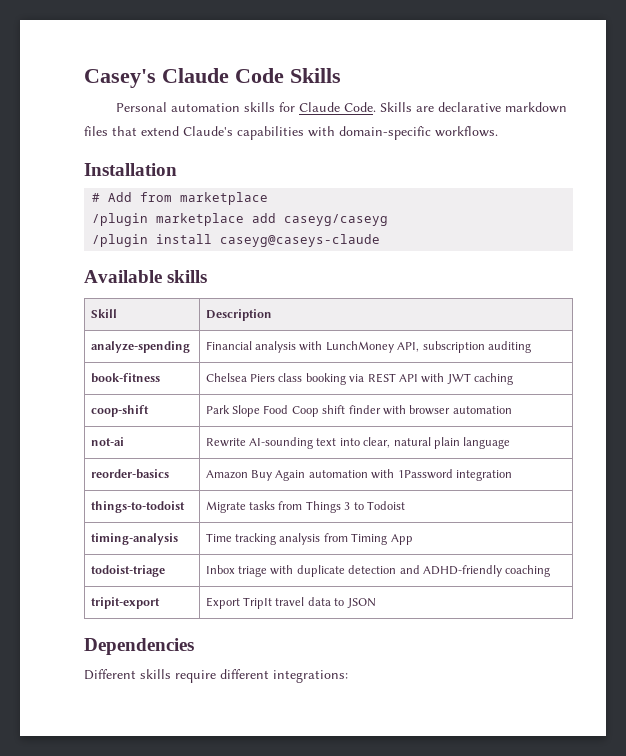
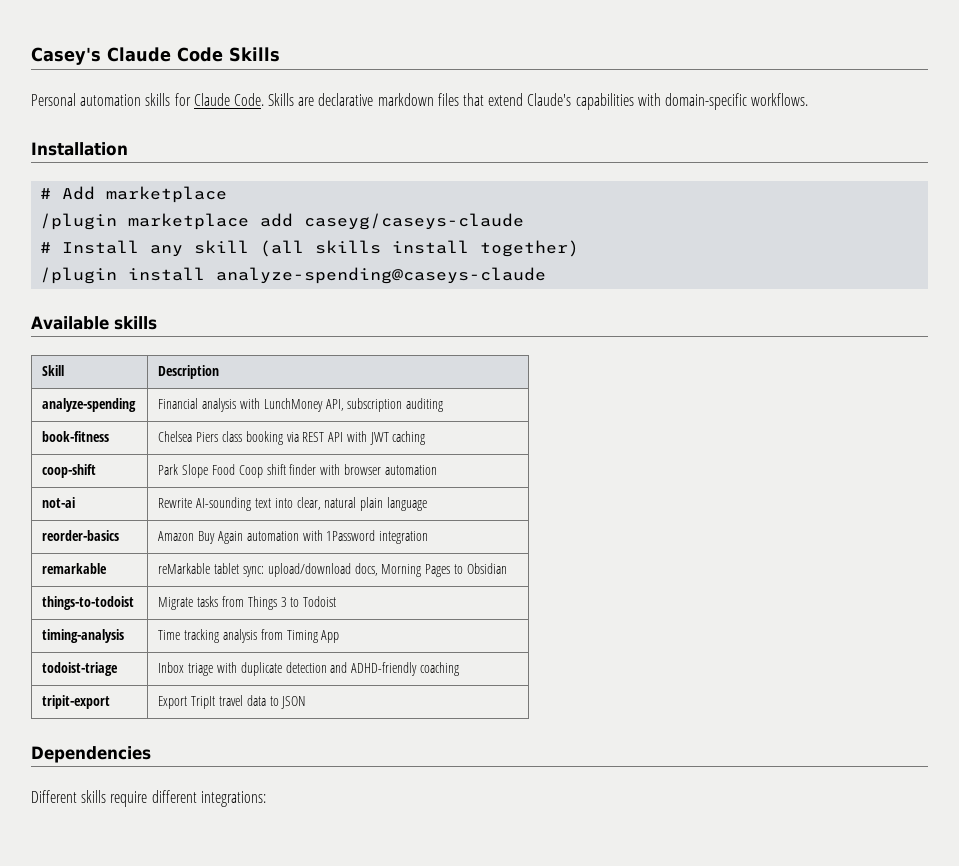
- # Add from marketplace
+ # Add marketplace
- /plugin marketplace add caseyg/caseyg
+ /plugin marketplace add caseyg/caseys-claude
+ # Install any skill (all skills install together)
- /plugin install caseyg@caseys-claude
+ /plugin install analyze-spending@caseys-claude
+ remarkable | reMarkable tablet sync: upload/download docs, Morning Pages to Obsidian

